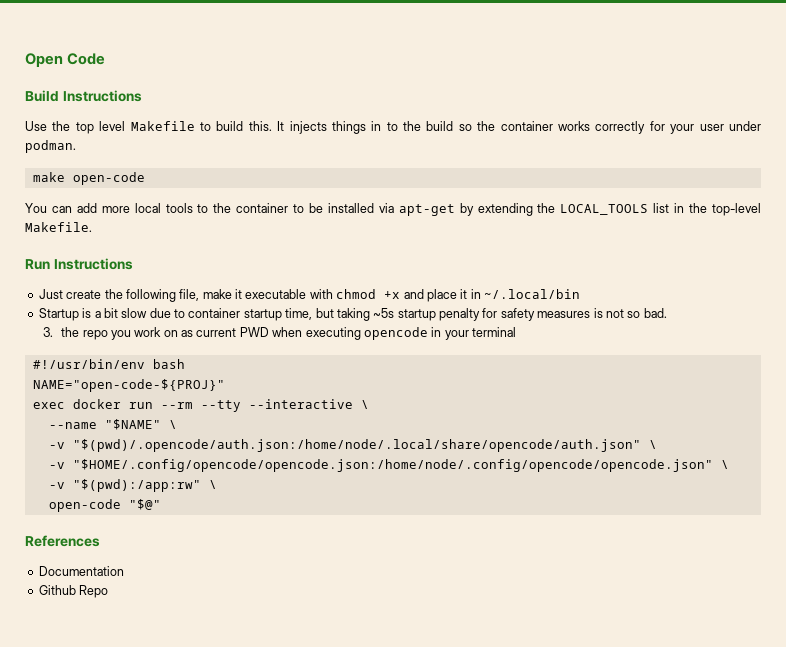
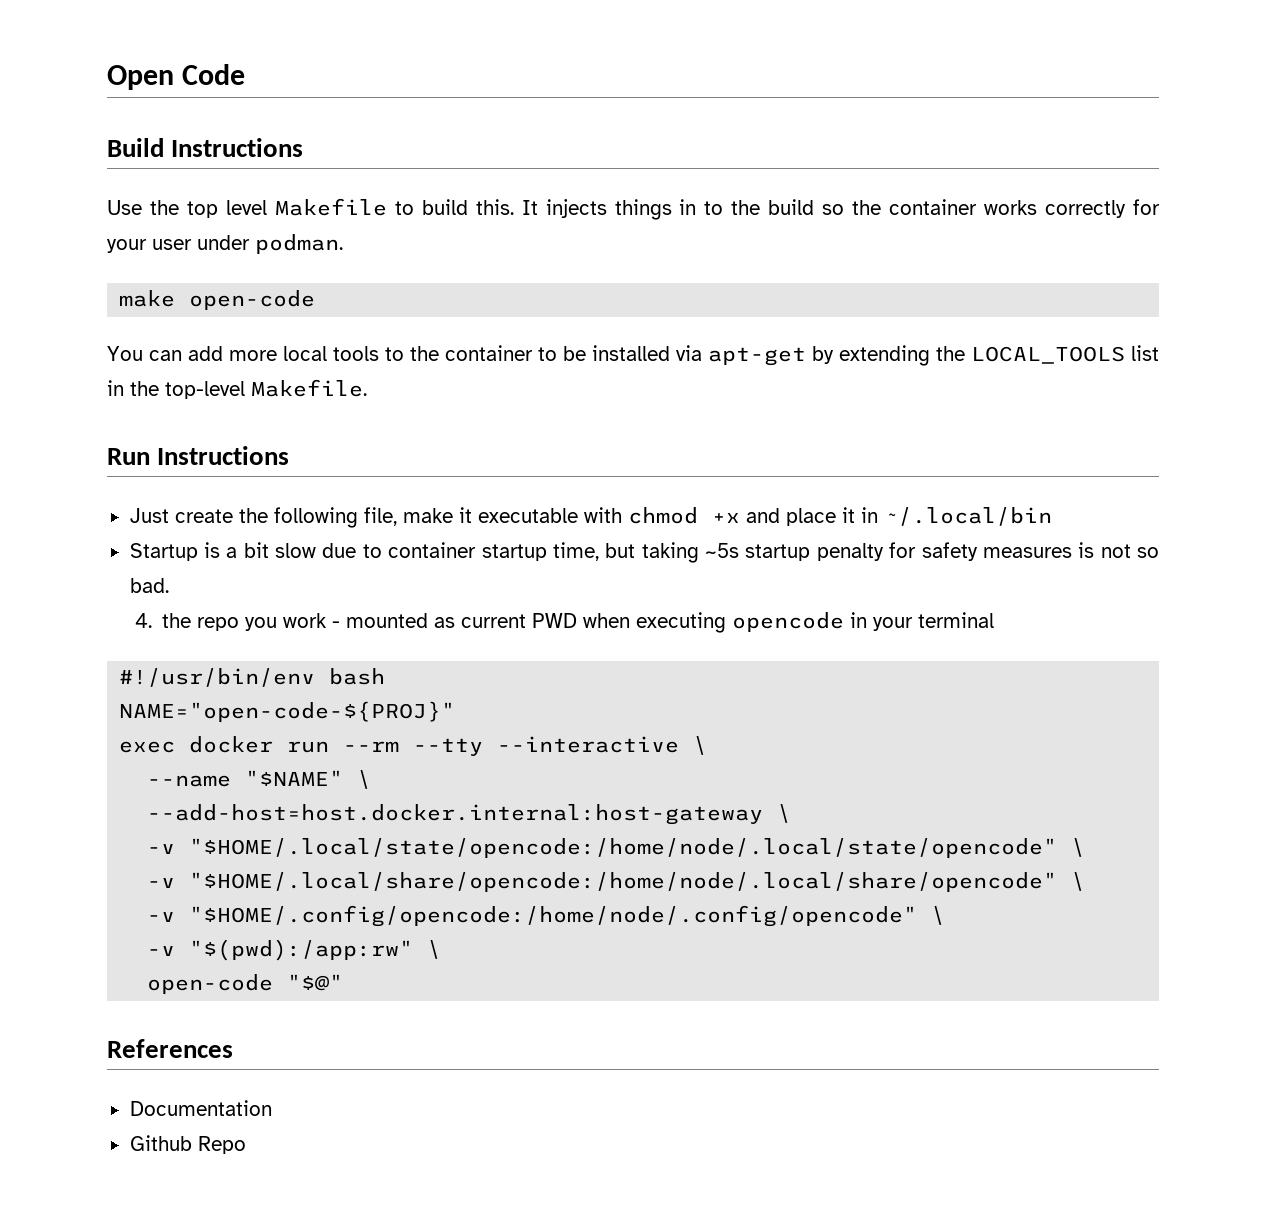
- 3. the repo you work on as current PWD when executing opencode in your terminal
+ 4. the repo you work - mounted as current PWD when executing opencode in your terminal
- -v "$(pwd)/.opencode/auth.json:/home/node/.local/share/opencode/auth.json" \
- -v "$HOME/.config/opencode/opencode.json:/home/node/.config/opencode/opencode.json" \
+ --add-host=host.docker.internal:host-gateway \
+ -v "$HOME/.local/state/opencode:/home/node/.local/state/opencode" \
+ -v "$HOME/.local/share/opencode:/home/node/.local/share/opencode" \
+ -v "$HOME/.config/opencode:/home/node/.config/opencode" \

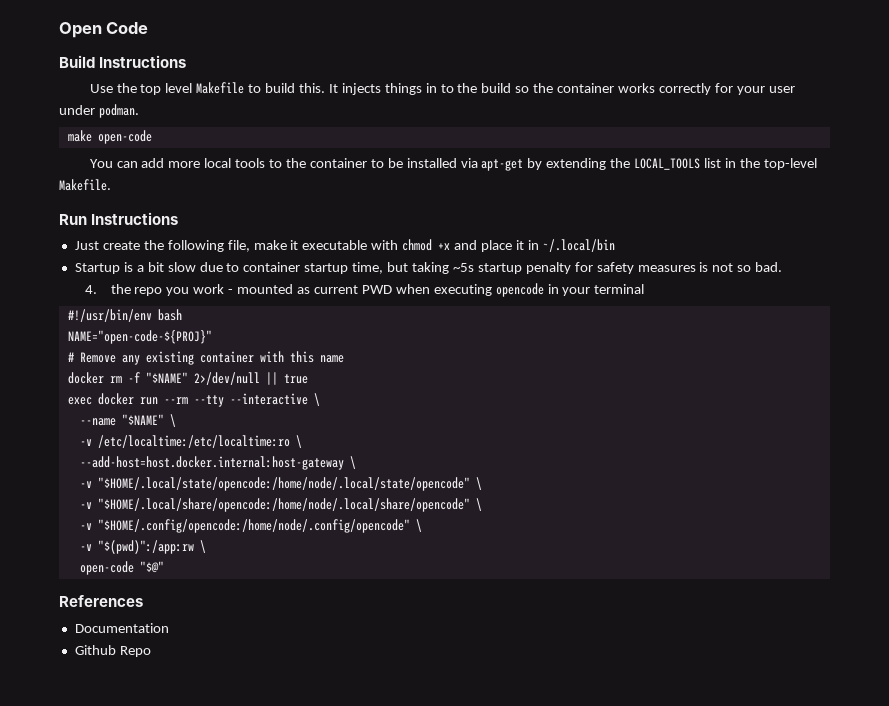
+ # Remove any existing container with this name
+ docker rm -f "$NAME" 2>/dev/null || true
+ -v /etc/localtime:/etc/localtime:ro \
- -v "$(pwd):/app:rw" \
+ -v "$(pwd)":/app:rw \

